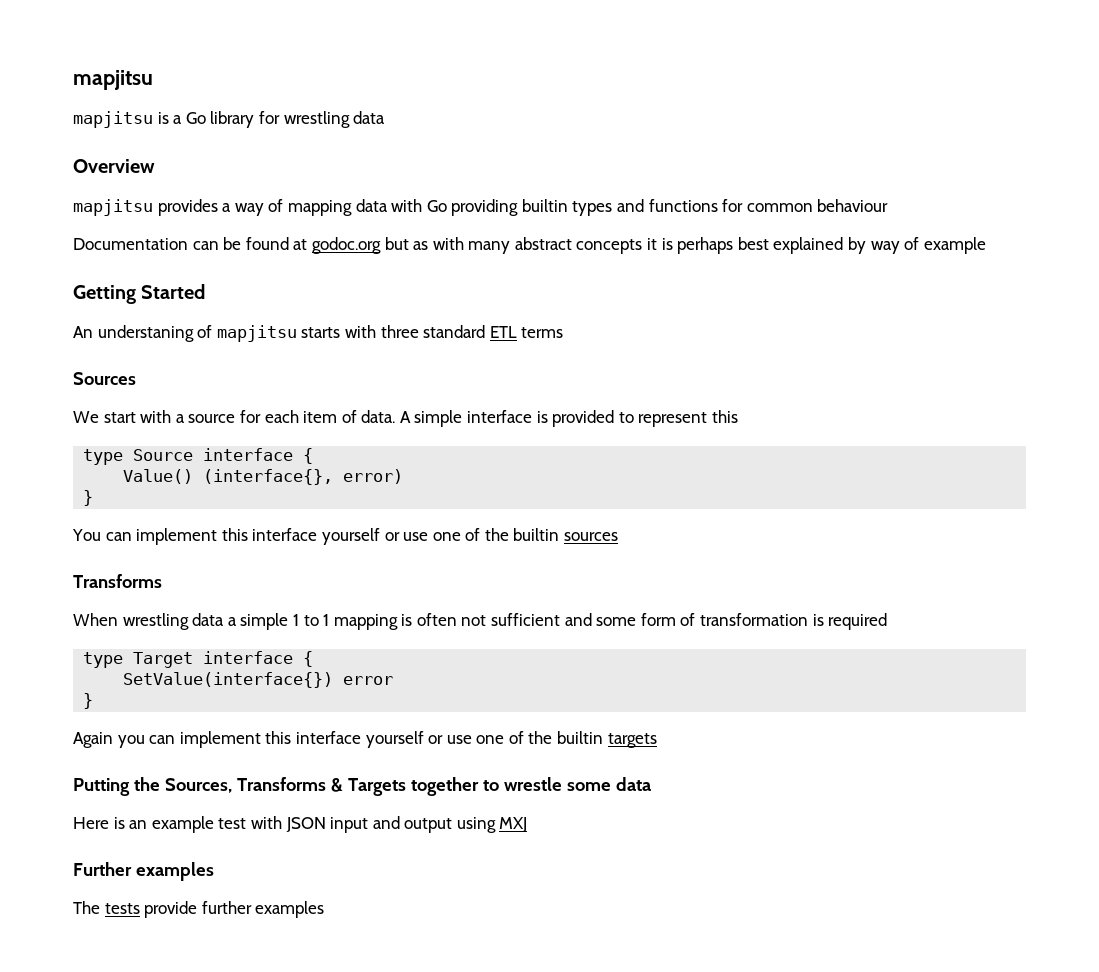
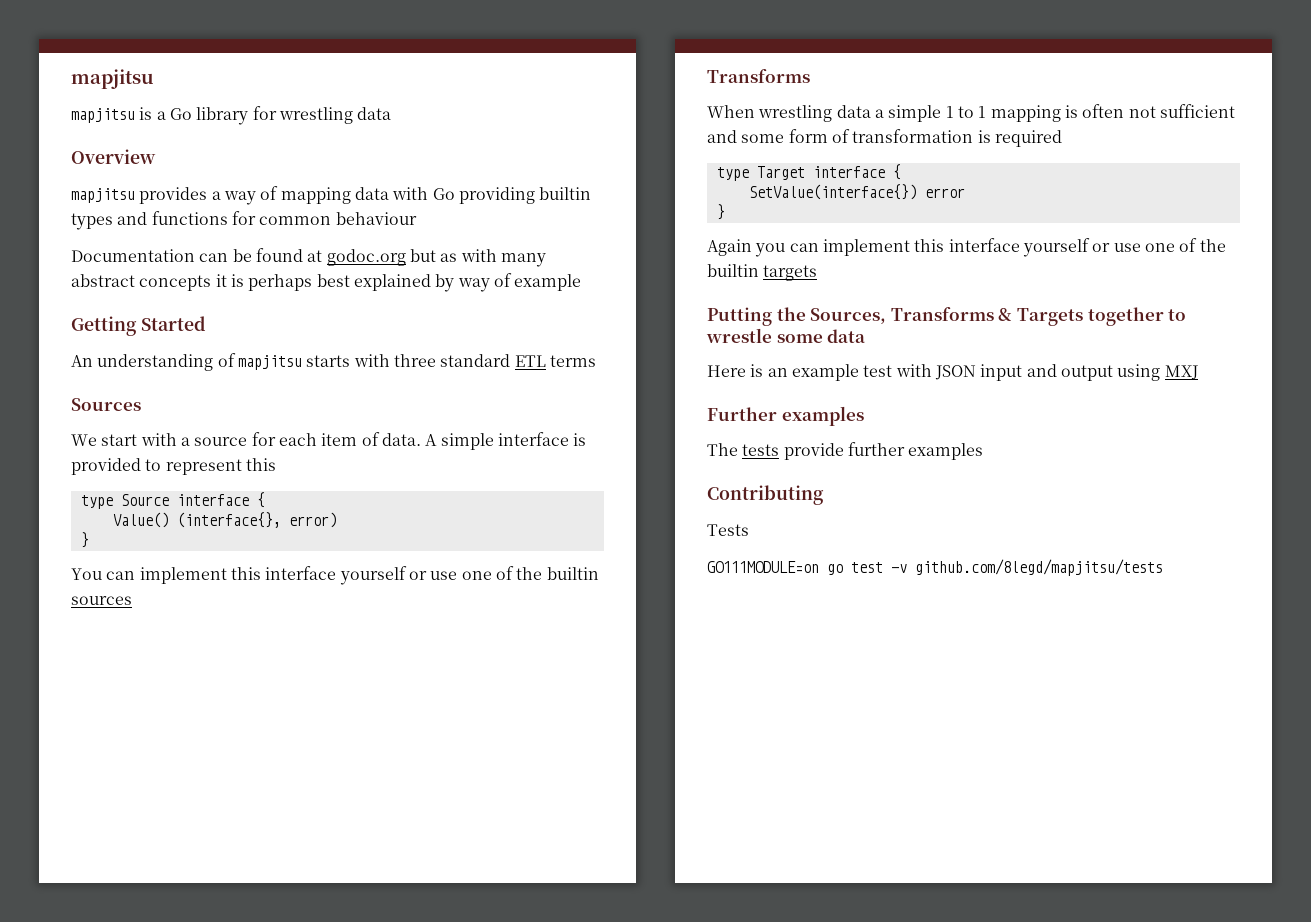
- An understaning of mapjitsu starts with three standard ETL terms
+ An understanding of mapjitsu starts with three standard ETL terms
+ Contributing
+ Tests
+ GO111MODULE=on go test -v github.com/8legd/mapjitsu/tests

